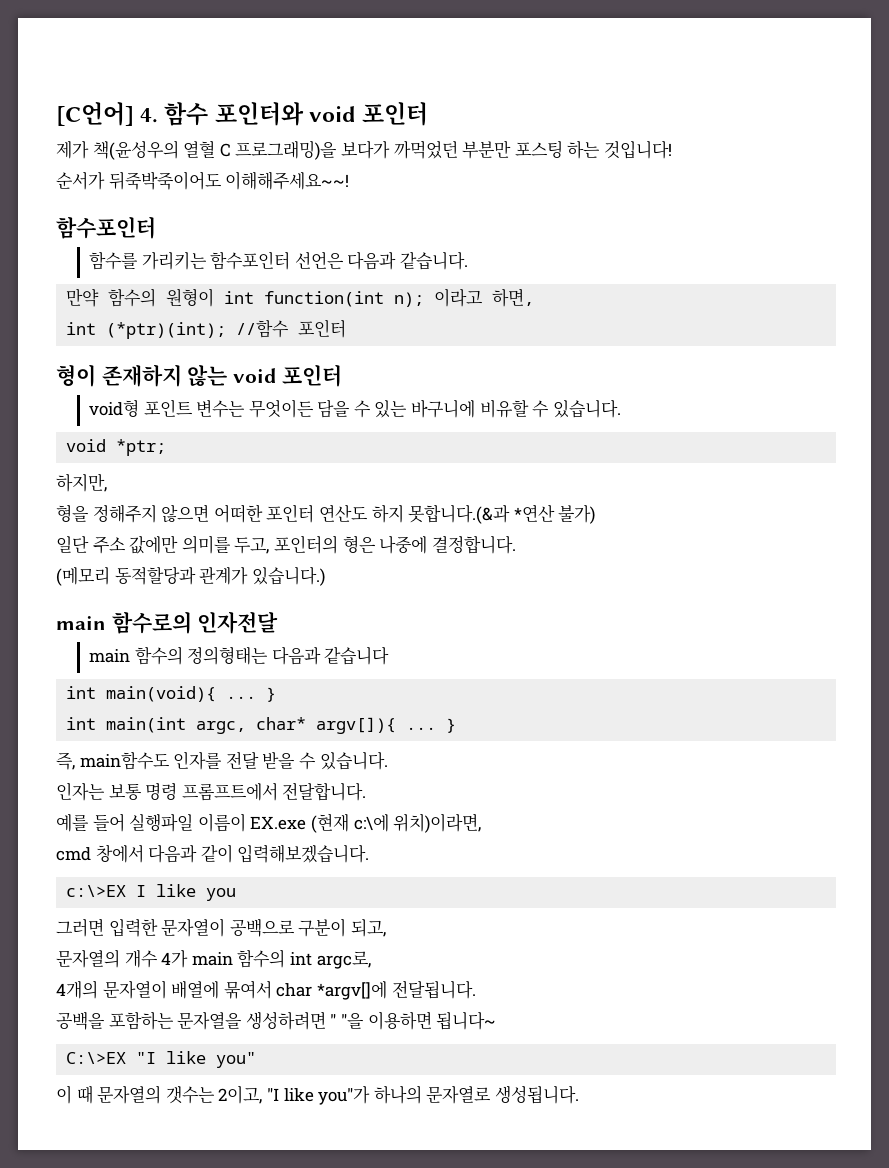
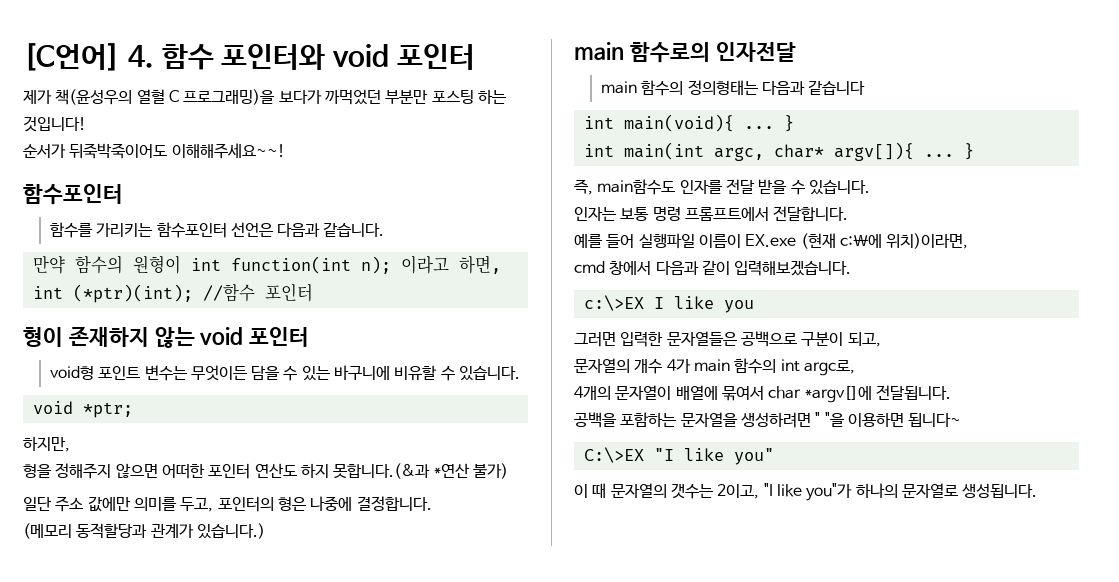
- 그러면 입력한 문자열이 공백으로 구분이 되고,
+ 그러면 입력한 문자열들은 공백으로 구분이 되고,

